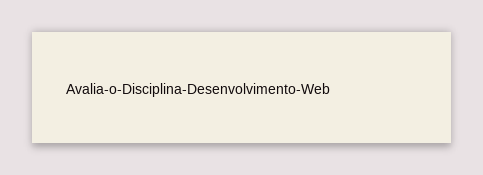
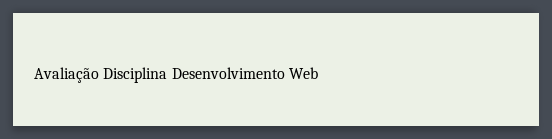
- Avalia-o-Disciplina-Desenvolvimento-Web
+ Avaliação Disciplina Desenvolvimento Web

